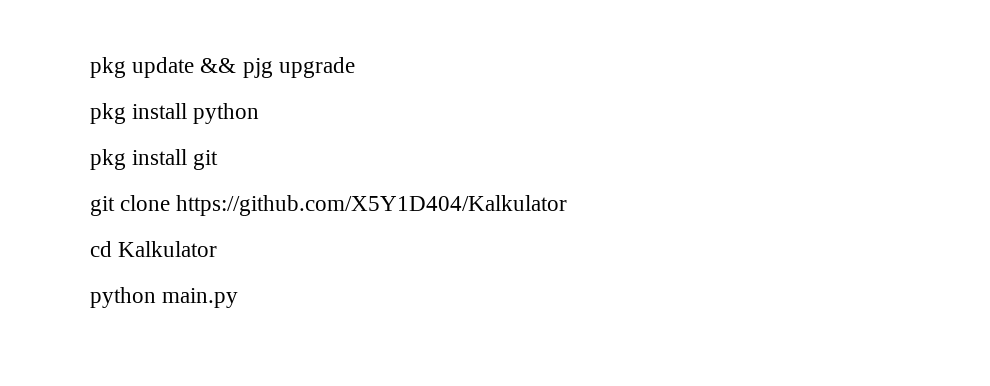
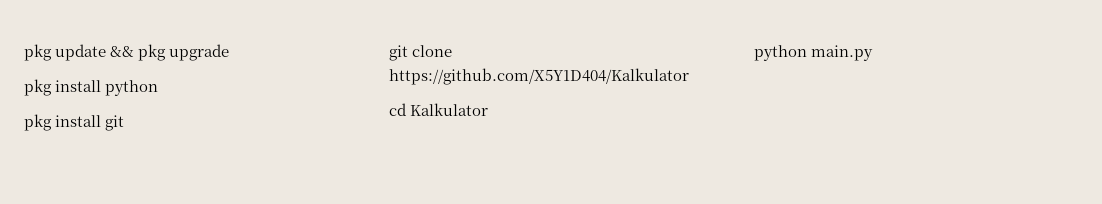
- pkg update && pjg upgrade
+ pkg update && pkg upgrade

